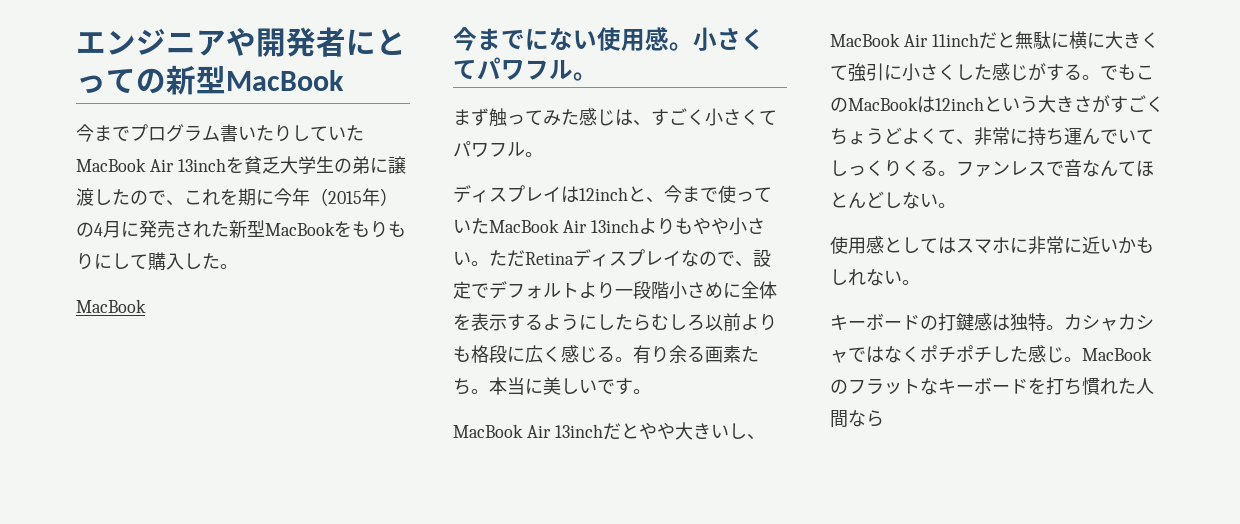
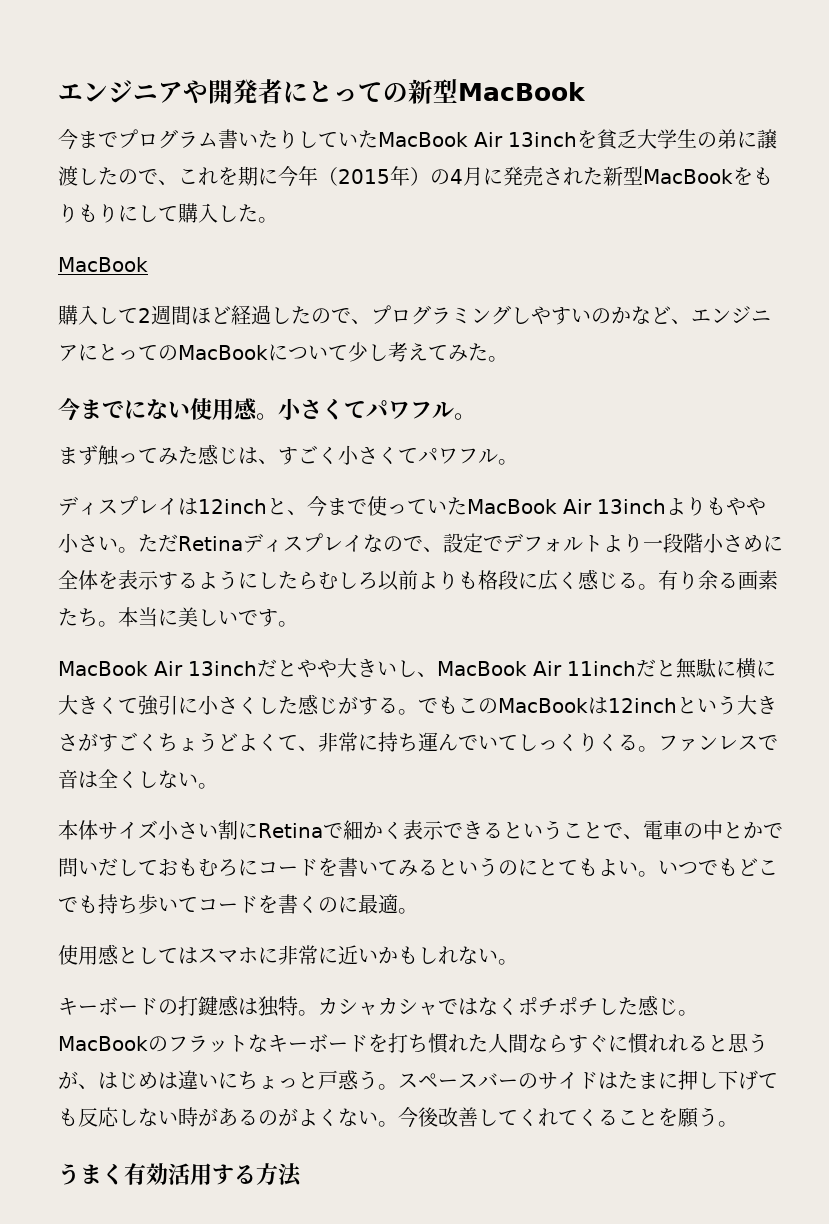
+ 購入して2週間ほど経過したので、プログラミングしやすいのかなど、エンジニアにとってのMacBookについて少し考えてみた。
- ファンレスで音なんてほとんどしない。
+ ファンレスで音は全くしない。
+ 本体サイズ小さい割にRetinaで細かく表示できるということで、電車の中とかで問いだしておもむろにコードを書いてみるというのにとてもよい。いつでもどこでも持ち歩いてコードを書くのに最適。
- MacBookのフラットなキーボードを打ち慣れた人間なら
+ MacBookのフラットなキーボードを打ち慣れた人間ならすぐに慣れれると思うが、はじめは違いにちょっと戸惑う。スペースバーのサイドはたまに押し下げても反応しない時があるのがよくない。今後改善してくれてくることを願う。
+ うまく有効活用する方法

